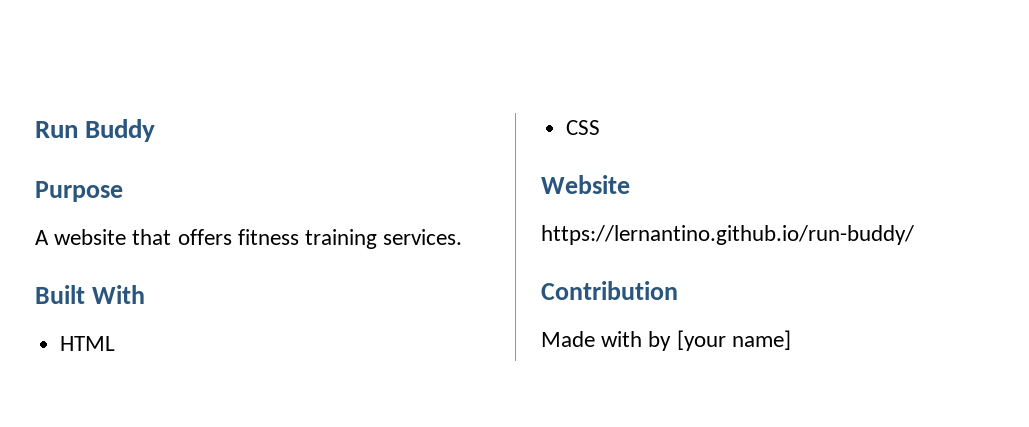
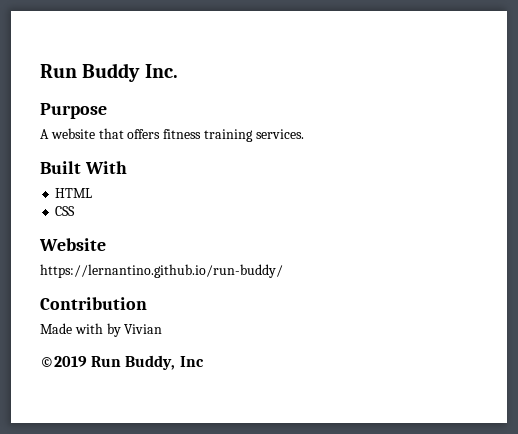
- Run Buddy
+ Run Buddy Inc.
- Made with by [your name]
+ Made with by Vivian
+ ©2019 Run Buddy, Inc

